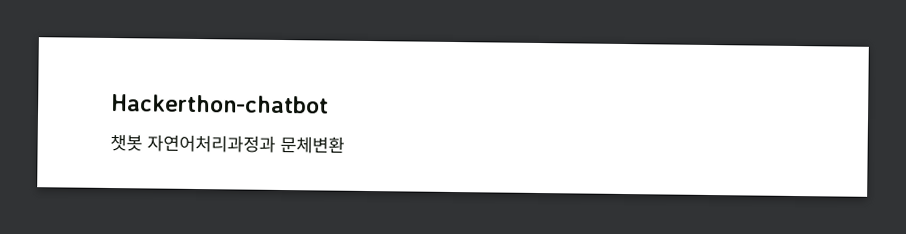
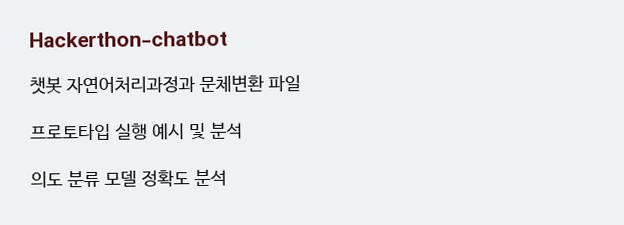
- 챗봇 자연어처리과정과 문체변환
+ 챗봇 자연어처리과정과 문체변환 파일
+ 프로토타입 실행 예시 및 분석
+ 의도 분류 모델 정확도 분석

